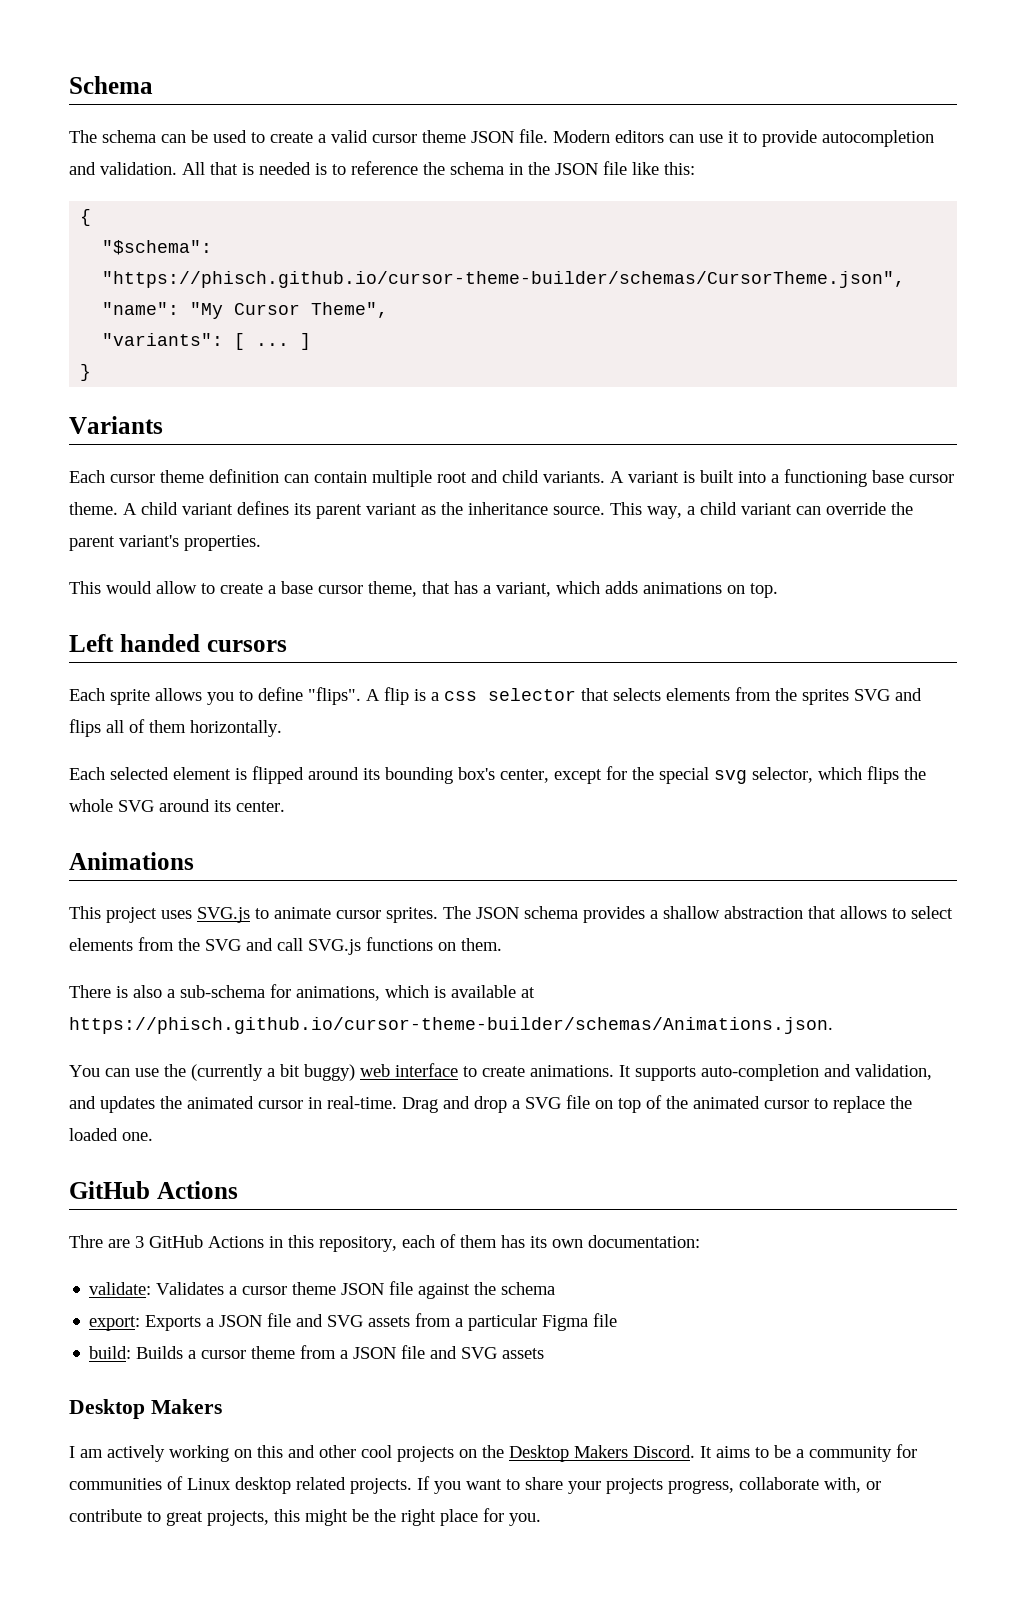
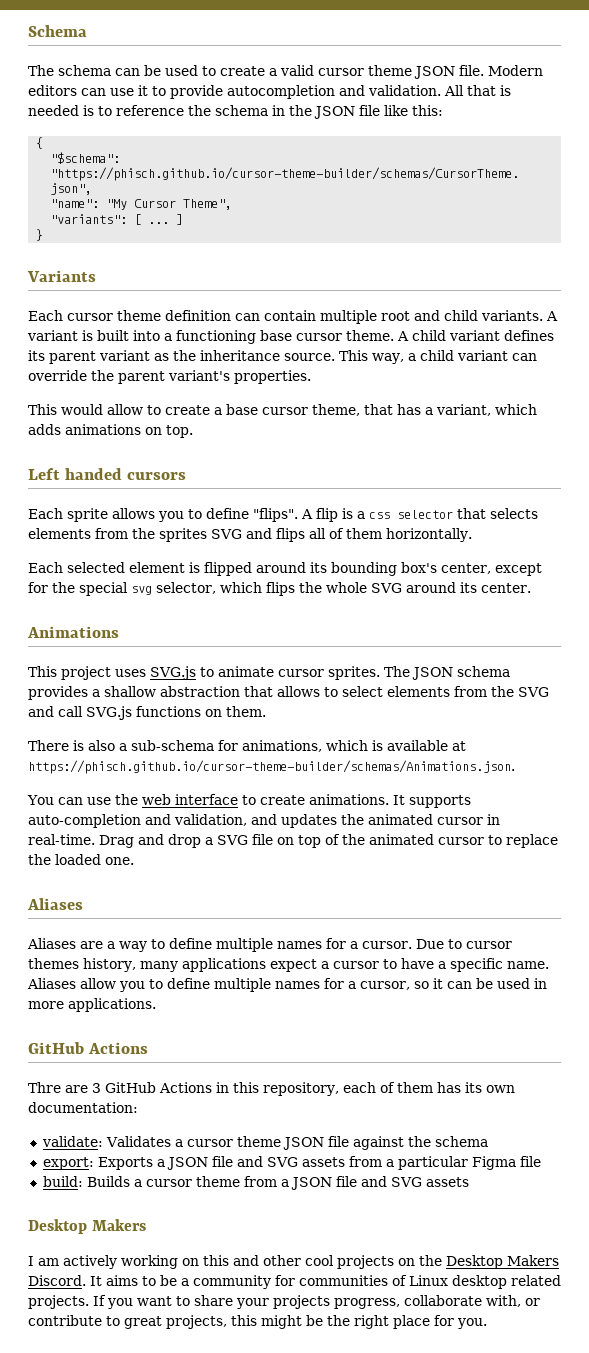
- You can use the (currently a bit buggy) web interface to create animations.
+ You can use the web interface to create animations.
  Drag and drop a SVG file on top of the animated cursor to replace the loaded one.
+ Aliases
+ Aliases are a way to define multiple names for a cursor. Due to cursor themes history, many applications expect a cursor to have a specific name. Aliases allow you to define multiple names for a cursor, so it can be used in more applications.

